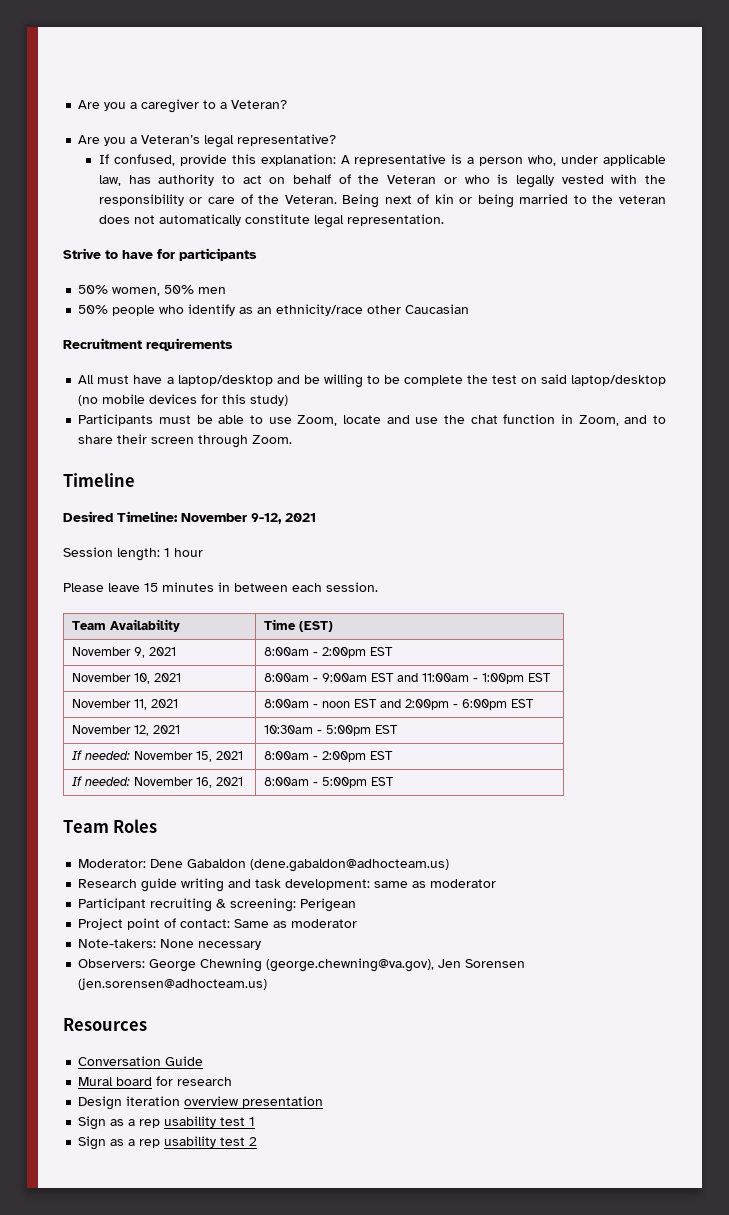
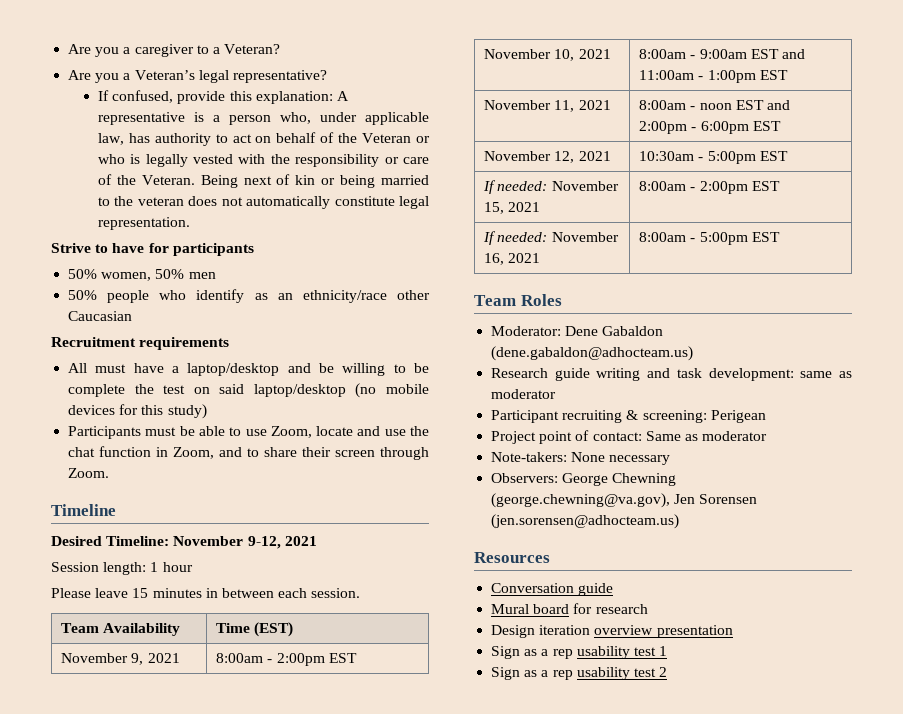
- Conversation Guide
+ Conversation guide

